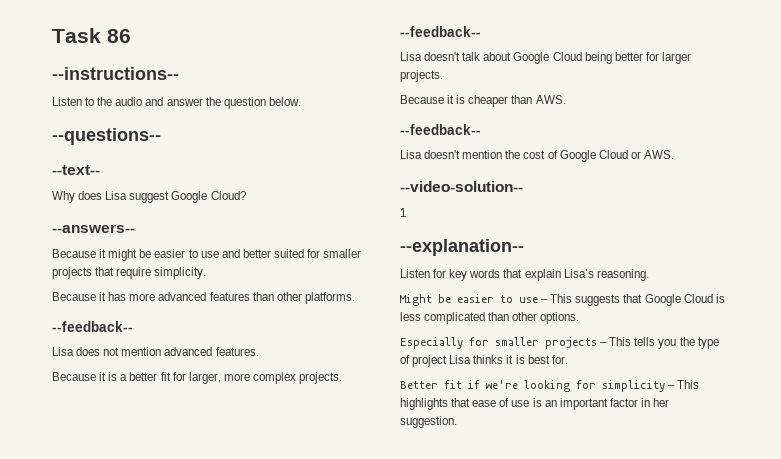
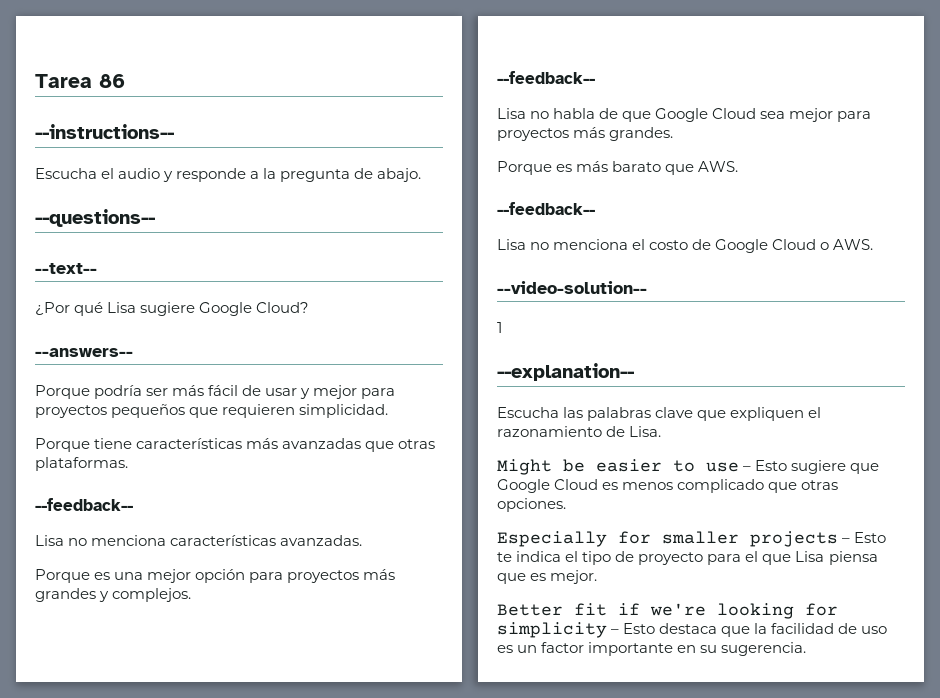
- Task 86
+ Tarea 86
- Listen to the audio and answer the question below.
+ Escucha el audio y responde a la pregunta de abajo.
  --questions--
  --text--
- Why does Lisa suggest Google Cloud?
+ ¿Por qué Lisa sugiere Google Cloud?
  --answers--
- Because it might be easier to use and better suited for smaller projects that require simplicity.
- Because it has more advanced features than other platforms.
+ Porque podría ser más fácil de usar y mejor para proyectos pequeños que requieren simplicidad.
+ Porque tiene características más avanzadas que otras plataformas.
  --feedback--
- Lisa does not mention advanced features.
- Because it is a better fit for larger, more complex projects.
+ Lisa no menciona características avanzadas.
+ Porque es una mejor opción para proyectos más grandes y complejos.
  --feedback--
- Lisa doesn't talk about Google Cloud being better for larger projects.
- Because it is cheaper than AWS.
+ Lisa no habla de que Google Cloud sea mejor para proyectos más grandes.
+ Porque es más barato que AWS.
  --feedback--
- Lisa doesn't mention the cost of Google Cloud or AWS.
+ Lisa no menciona el costo de Google Cloud o AWS.
- Listen for key words that explain Lisa’s reasoning.
+ Escucha las palabras clave que expliquen el razonamiento de Lisa.
- Might be easier to use – This suggests that Google Cloud is less complicated than other options.
+ Might be easier to use – Esto sugiere que Google Cloud es menos complicado que otras opciones.
- Especially for smaller projects – This tells you the type of project Lisa thinks it is best for.
+ Especially for smaller projects – Esto te indica el tipo de proyecto para el que Lisa piensa que es mejor.
- Better fit if we're looking for simplicity – This highlights that ease of use is an important factor in her suggestion.
+ Better fit if we're looking for simplicity – Esto destaca que la facilidad de uso es un factor importante en su sugerencia.

